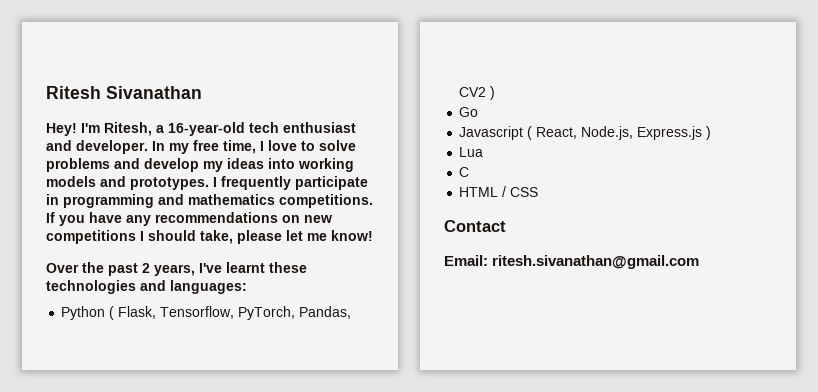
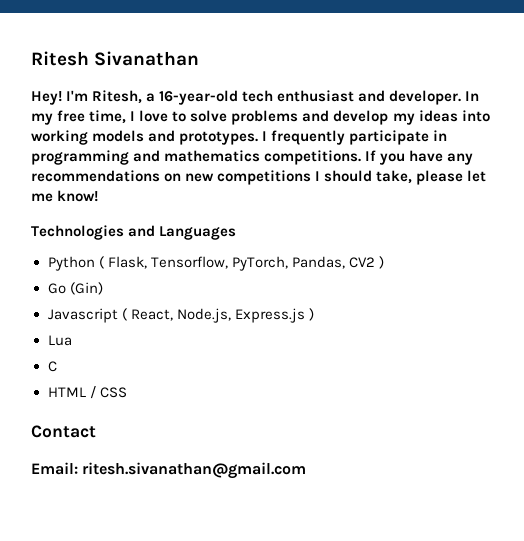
- Over the past 2 years, I've learnt these technologies and languages:
+ Technologies and Languages
- Go
+ Go (Gin)

